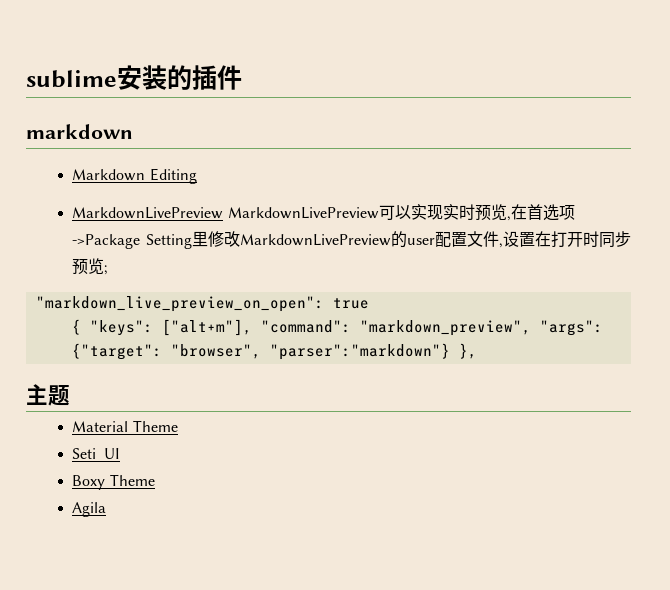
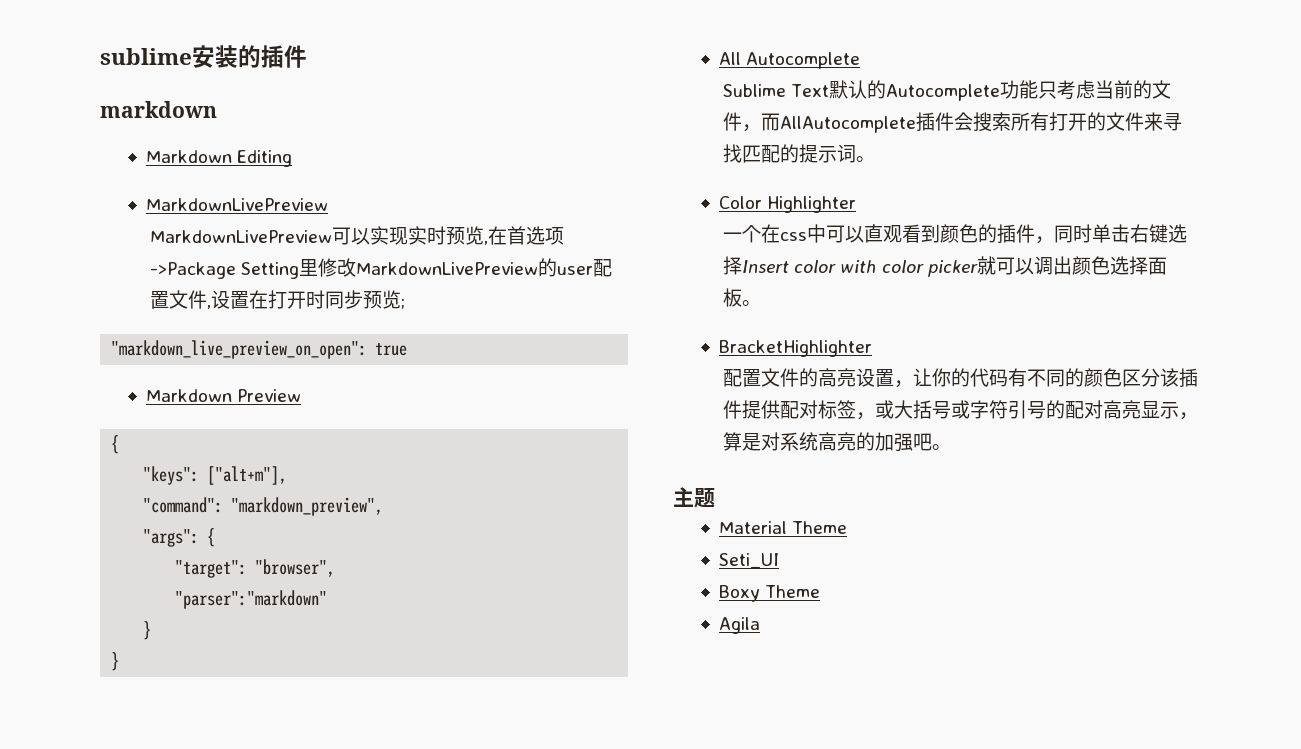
  Markdown Editing
- MarkdownLivePreview MarkdownLivePreview可以实现实时预览,在首选项->Package Setting里修改MarkdownLivePreview的user配置文件,设置在打开时同步预览;
+ MarkdownLivePreview
+ MarkdownLivePreview可以实现实时预览,在首选项->Package Setting里修改MarkdownLivePreview的user配置文件,设置在打开时同步预览;
- { "keys": ["alt+m"], "command": "markdown_preview", "args": {"target": "browser", "parser":"markdown"} },
+ Markdown Preview
+ {
+ "keys": ["alt+m"],
+ "command": "markdown_preview",
+ "args": {
+ "target": "browser",
+ "parser":"markdown"
+ }
+ }
+ All Autocomplete
+ Sublime Text默认的Autocomplete功能只考虑当前的文件，而AllAutocomplete插件会搜索所有打开的文件来寻找匹配的提示词。
+ Color Highlighter
+ 一个在css中可以直观看到颜色的插件，同时单击右键选择Insert color with color picker就可以调出颜色选择面板。
+ BracketHighlighter
+ 配置文件的高亮设置，让你的代码有不同的颜色区分该插件提供配对标签，或大括号或字符引号的配对高亮显示，算是对系统高亮的加强吧。

